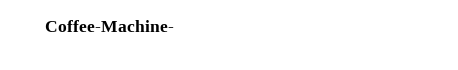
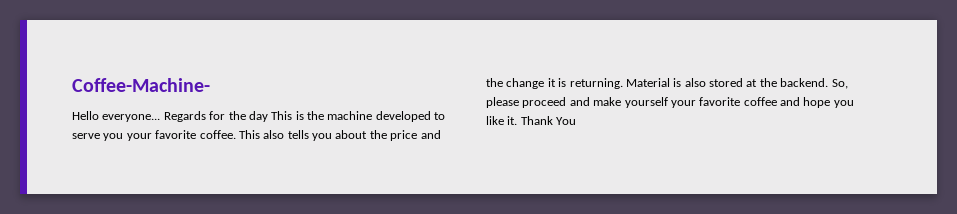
+ Hello everyone... Regards for the day This is the machine developed to serve you your favorite coffee. This also tells you about the price and the change it is returning. Material is also stored at the backend. So, please proceed and make yourself your favorite coffee and hope you like it. Thank You

